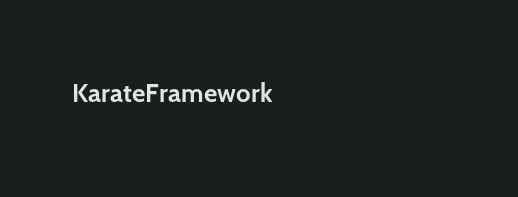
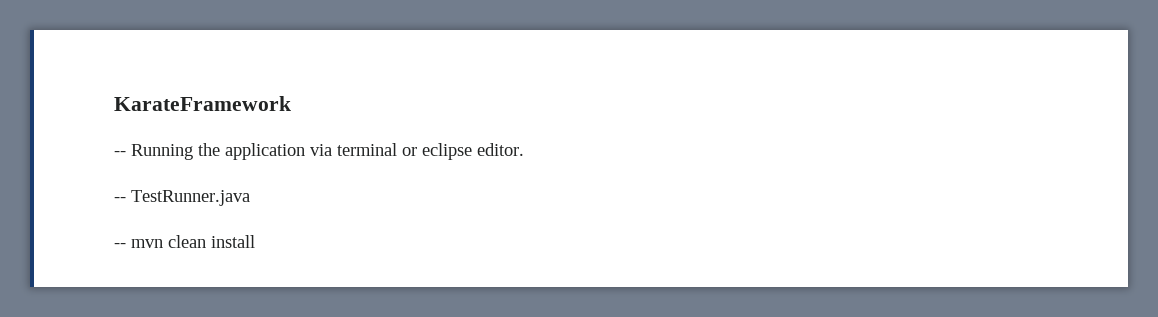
+ -- Running the application via terminal or eclipse editor.
+ -- TestRunner.java
+ -- mvn clean install

